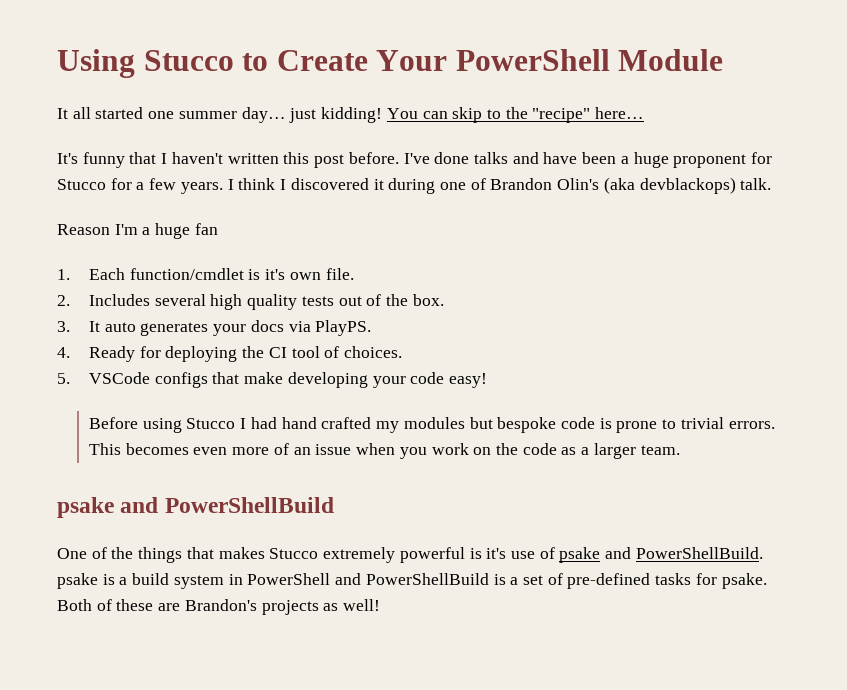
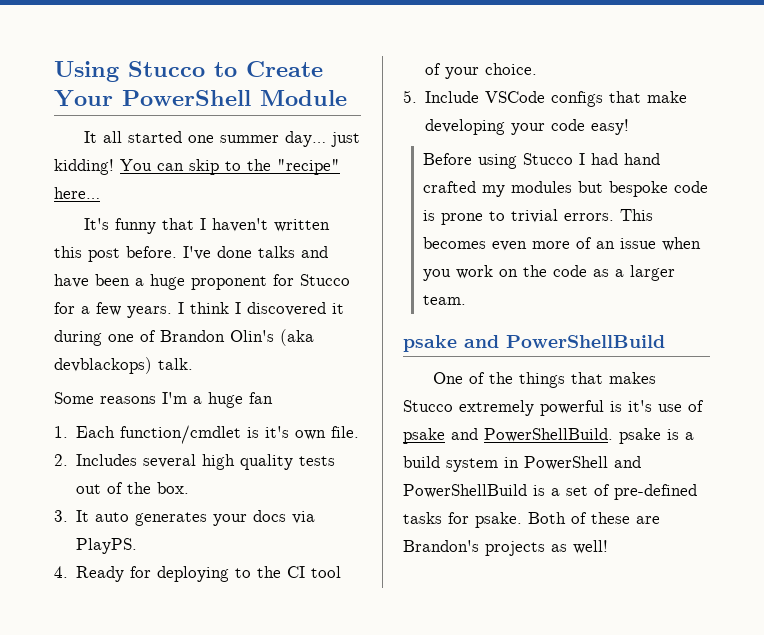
- Reason I'm a huge fan
+ Some reasons I'm a huge fan
- 4. Ready for deploying the CI tool of choices.
+ 4. Ready for deploying to the CI tool of your choice.
- 5. VSCode configs that make developing your code easy!
+ 5. Include VSCode configs that make developing your code easy!

